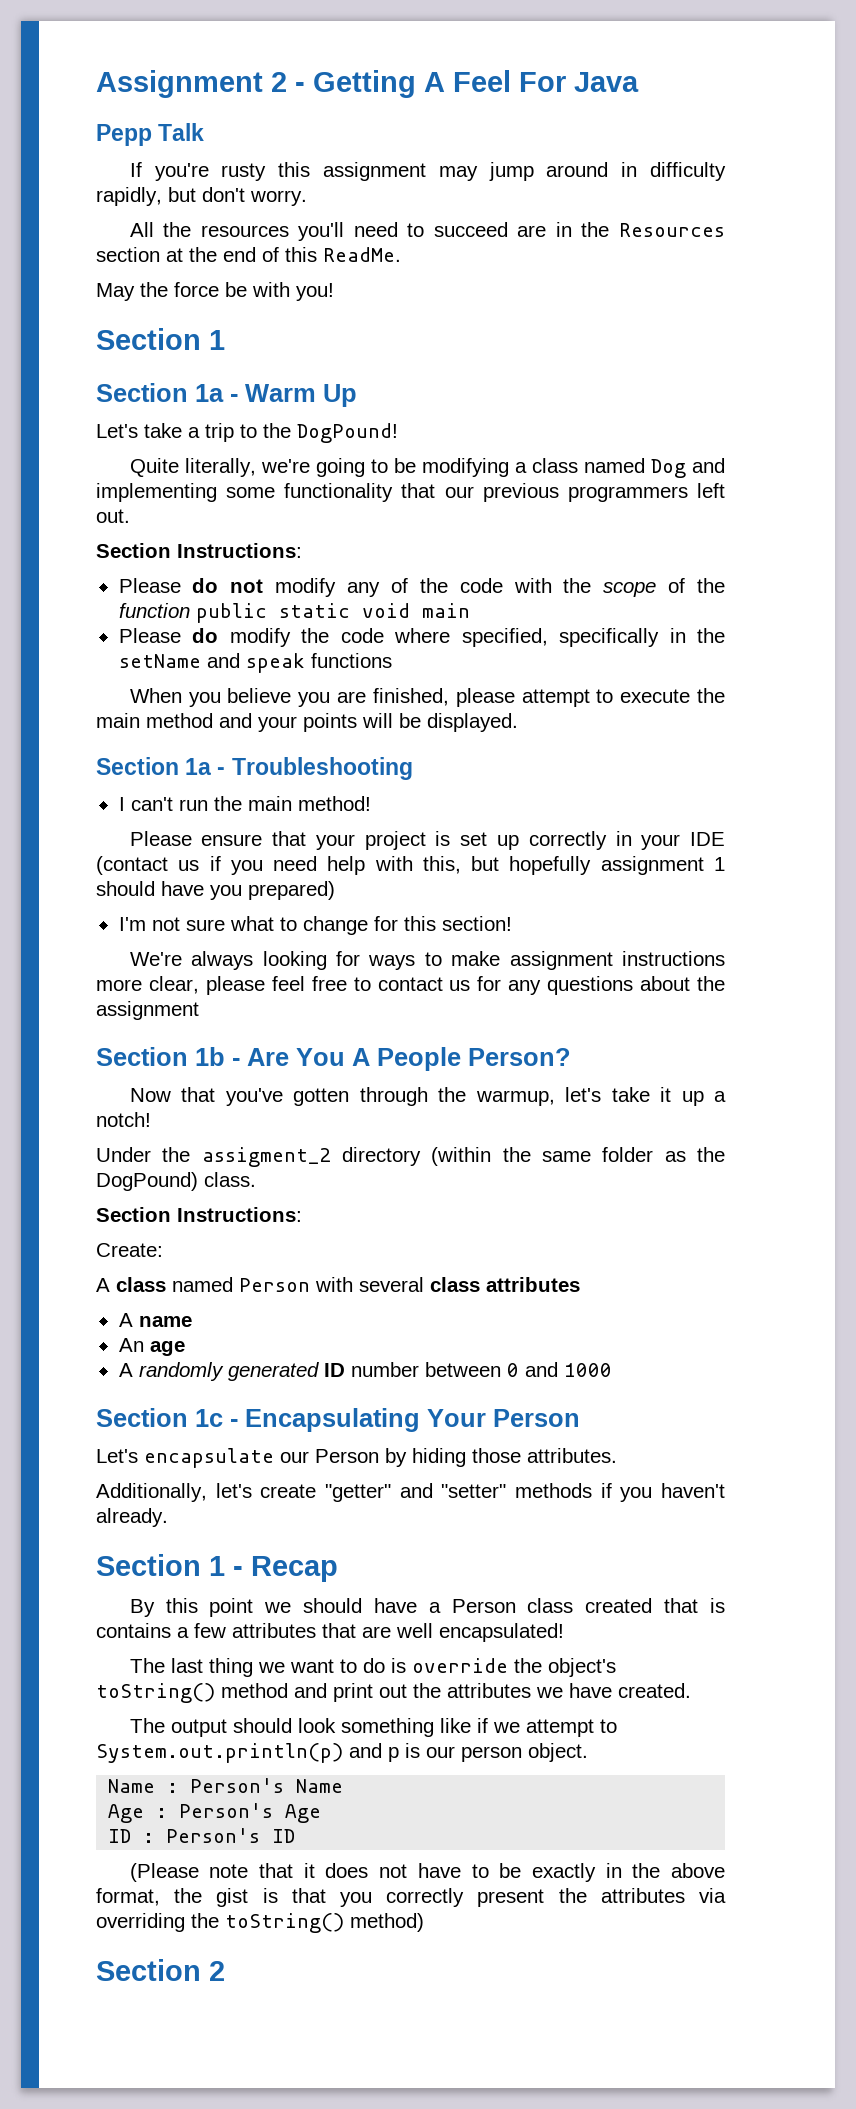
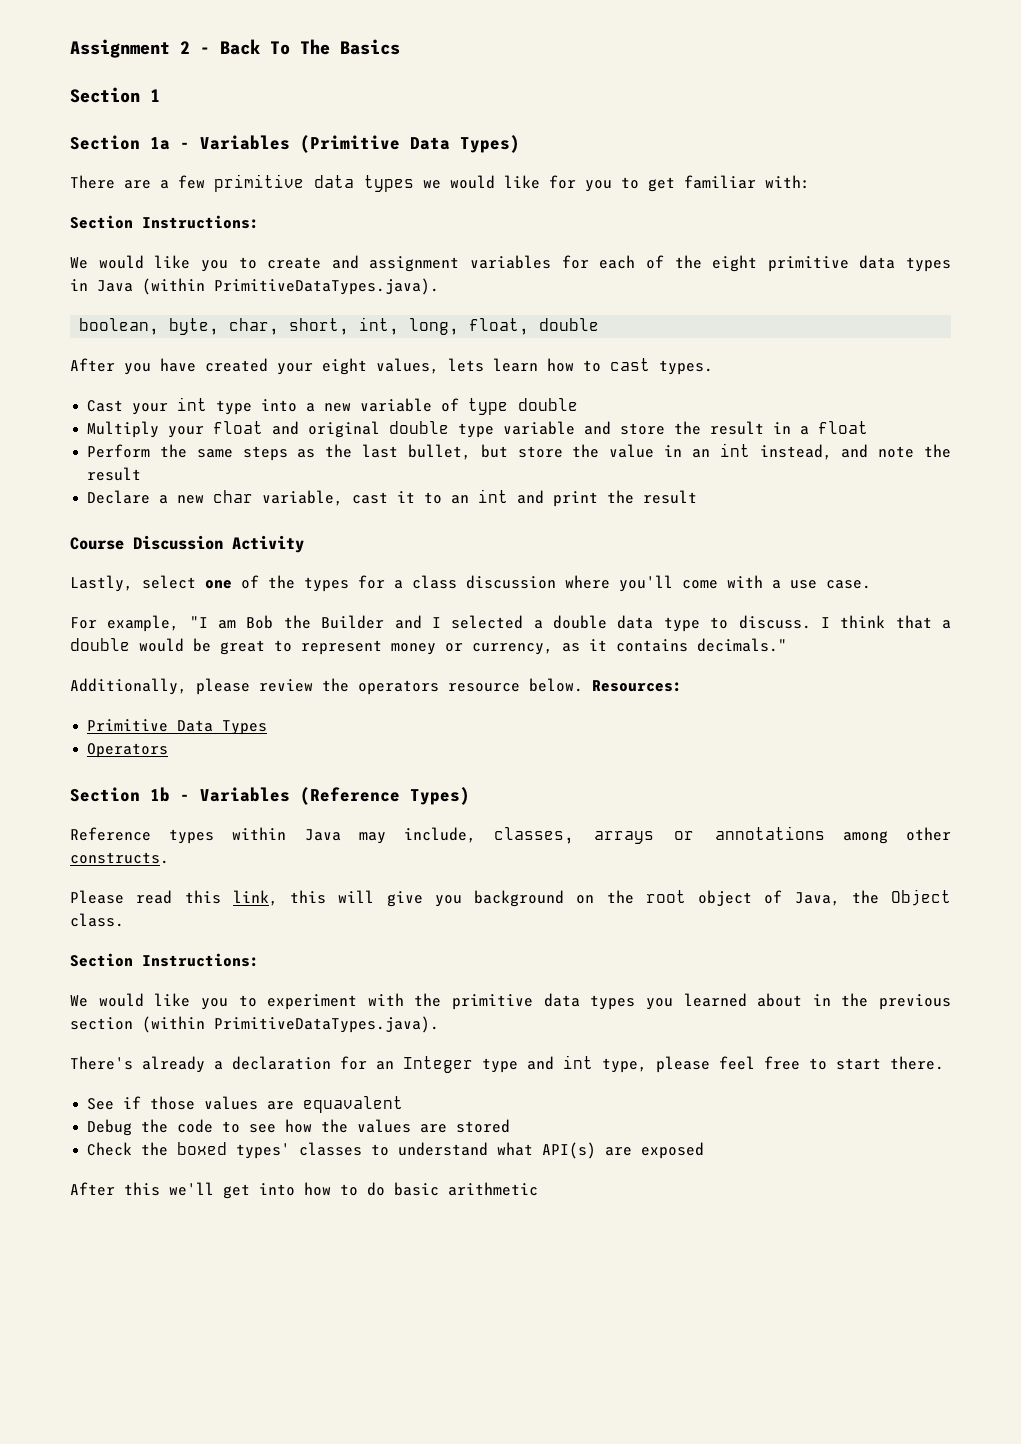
- Assignment 2 - Getting A Feel For Java
- Pepp Talk
- If you're rusty this assignment may jump around in difficulty rapidly, but don't worry.
- All the resources you'll need to succeed are in the Resources section at the end of this ReadMe.
- May the force be with you!
+ Assignment 2 - Back To The Basics
- Section 1a - Warm Up
- Let's take a trip to the DogPound!
- Quite literally, we're going to be modifying a class named Dog and implementing some functionality that our previous programmers left out.
+ Section 1a - Variables (Primitive Data Types)
+ There are a few primitive data types we would like for you to get familiar with:
  Section Instructions:
- Please do not modify any of the code with the scope of the function public static void main
- Please do modify the code where specified, specifically in the setName and speak functions
- When you believe you are finished, please attempt to execute the main method and your points will be displayed.
- Section 1a - Troubleshooting
- I can't run the main method!
- Please ensure that your project is set up correctly in your IDE (contact us if you need help with this, but hopefully assignment 1 should have you prepared)
- I'm not sure what to change for this section!
- We're always looking for ways to make assignment instructions more clear, please feel free to contact us for any questions about the assignment
- Section 1b - Are You A People Person?
- Now that you've gotten through the warmup, let's take it up a notch!
- Under the assigment_2 directory (within the same folder as the DogPound) class.
+ We would like you to create and assignment variables for each of the eight primitive data types in Java (within PrimitiveDataTypes.java).
+ boolean, byte, char, short, int, long, float, double
+ After you have created your eight values, lets learn how to cast types.
+ Cast your int type into a new variable of type double
+ Multiply your float and original double type variable and store the result in a float
+ Perform the same steps as the last bullet, but store the value in an int instead, and note the result
+ Declare a new char variable, cast it to an int and print the result
+ Course Discussion Activity
+ Lastly, select one of the types for a class discussion where you'll come with a use case.
+ For example, "I am Bob the Builder and I selected a double data type to discuss. I think that a double would be great to represent money or currency, as it contains decimals."
+ Additionally, please review the operators resource below. Resources:
+ Primitive Data Types
+ Operators
+ Section 1b - Variables (Reference Types)
+ Reference types within Java may include, classes, arrays or annotations among other constructs.
+ Please read this link, this will give you background on the root object of Java, the Object class.
  Section Instructions:
- Create:
- A class named Person with several class attributes
- A name
- An age
- A randomly generated ID number between 0 and 1000
- Section 1c - Encapsulating Your Person
- Let's encapsulate our Person by hiding those attributes.
- Additionally, let's create "getter" and "setter" methods if you haven't already.
- Section 1 - Recap
- By this point we should have a Person class created that is contains a few attributes that are well encapsulated!
- The last thing we want to do is override the object's toString() method and print out the attributes we have created.
- The output should look something like if we attempt to System.out.println(p) and p is our person object.
- Name : Person's Name
- Age : Person's Age
- ID : Person's ID
- (Please note that it does not have to be exactly in the above format, the gist is that you correctly present the attributes via overriding the toString() method)
- Section 2
+ We would like you to experiment with the primitive data types you learned about in the previous section (within PrimitiveDataTypes.java).
+ There's already a declaration for an Integer type and int type, please feel free to start there.
+ See if those values are equavalent
+ Debug the code to see how the values are stored
+ Check the boxed types' classes to understand what API(s) are exposed
+ After this we'll get into how to do basic arithmetic

